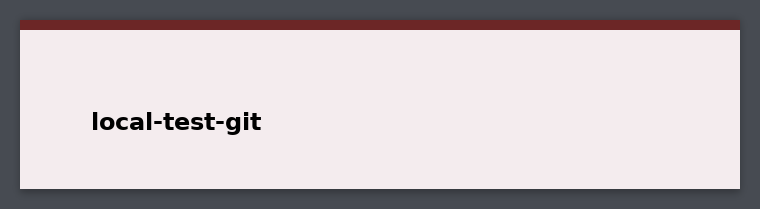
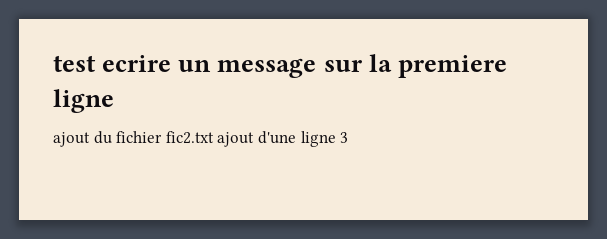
- local-test-git
+ test ecrire un message sur la premiere ligne
+ ajout du fichier fic2.txt ajout d'une ligne 3

